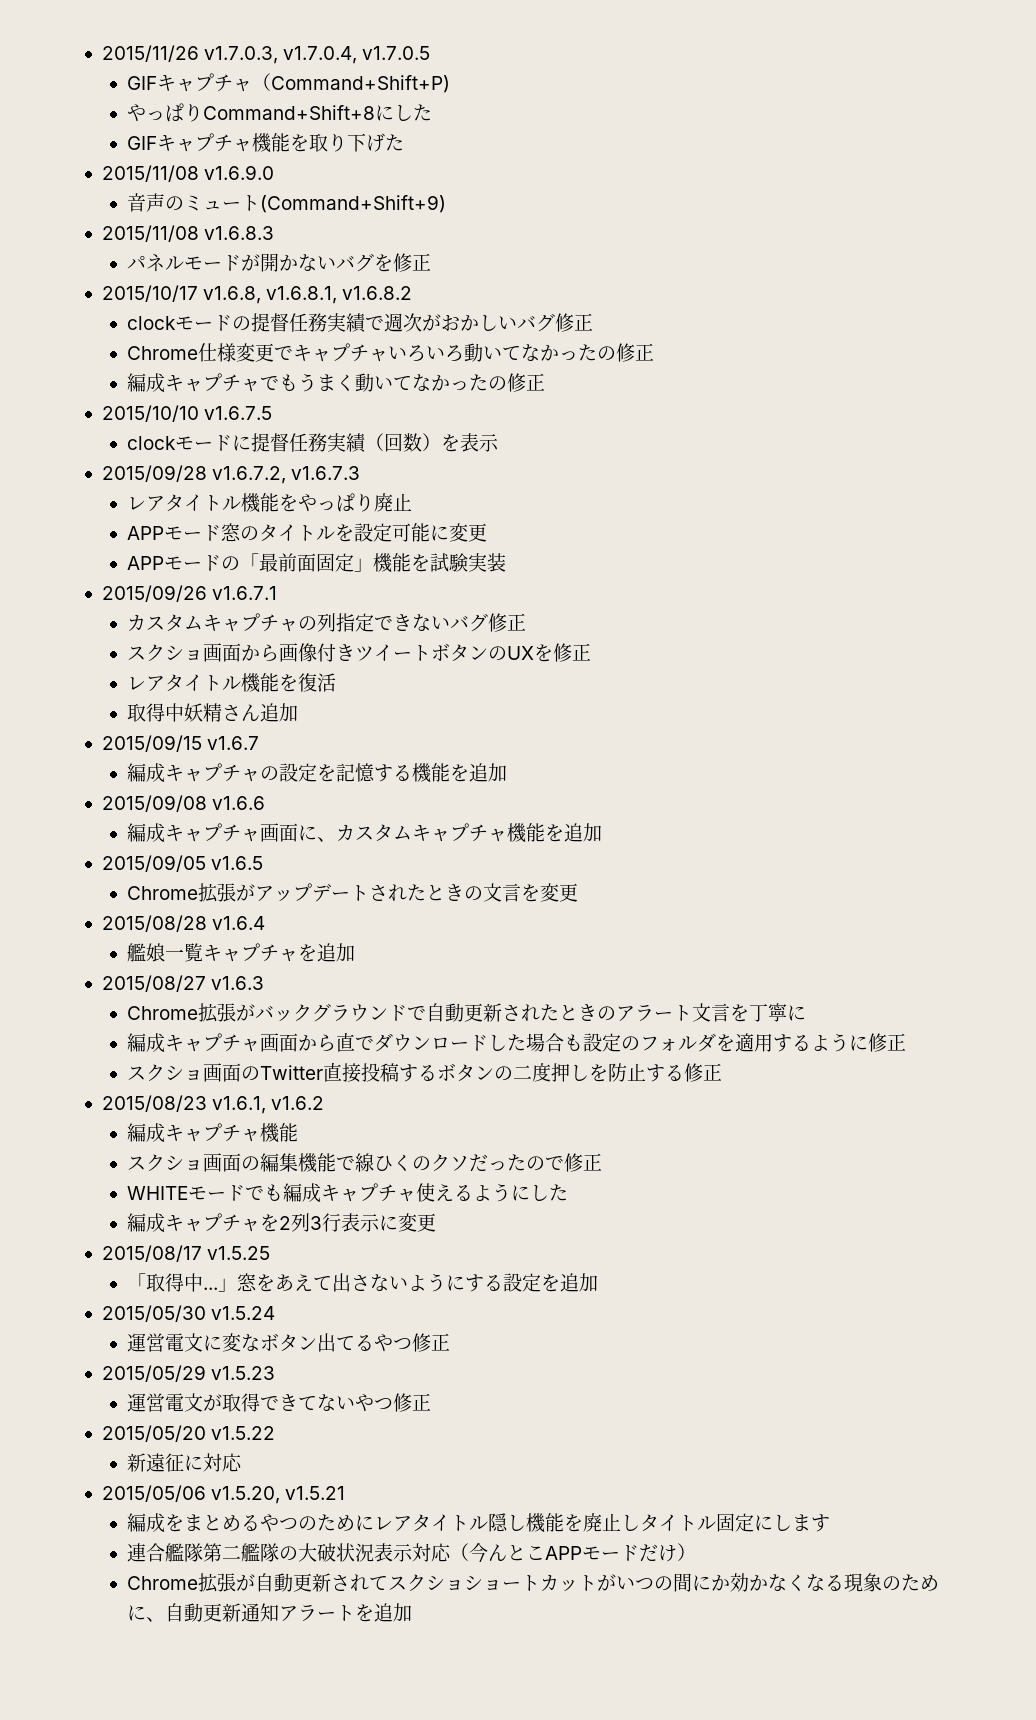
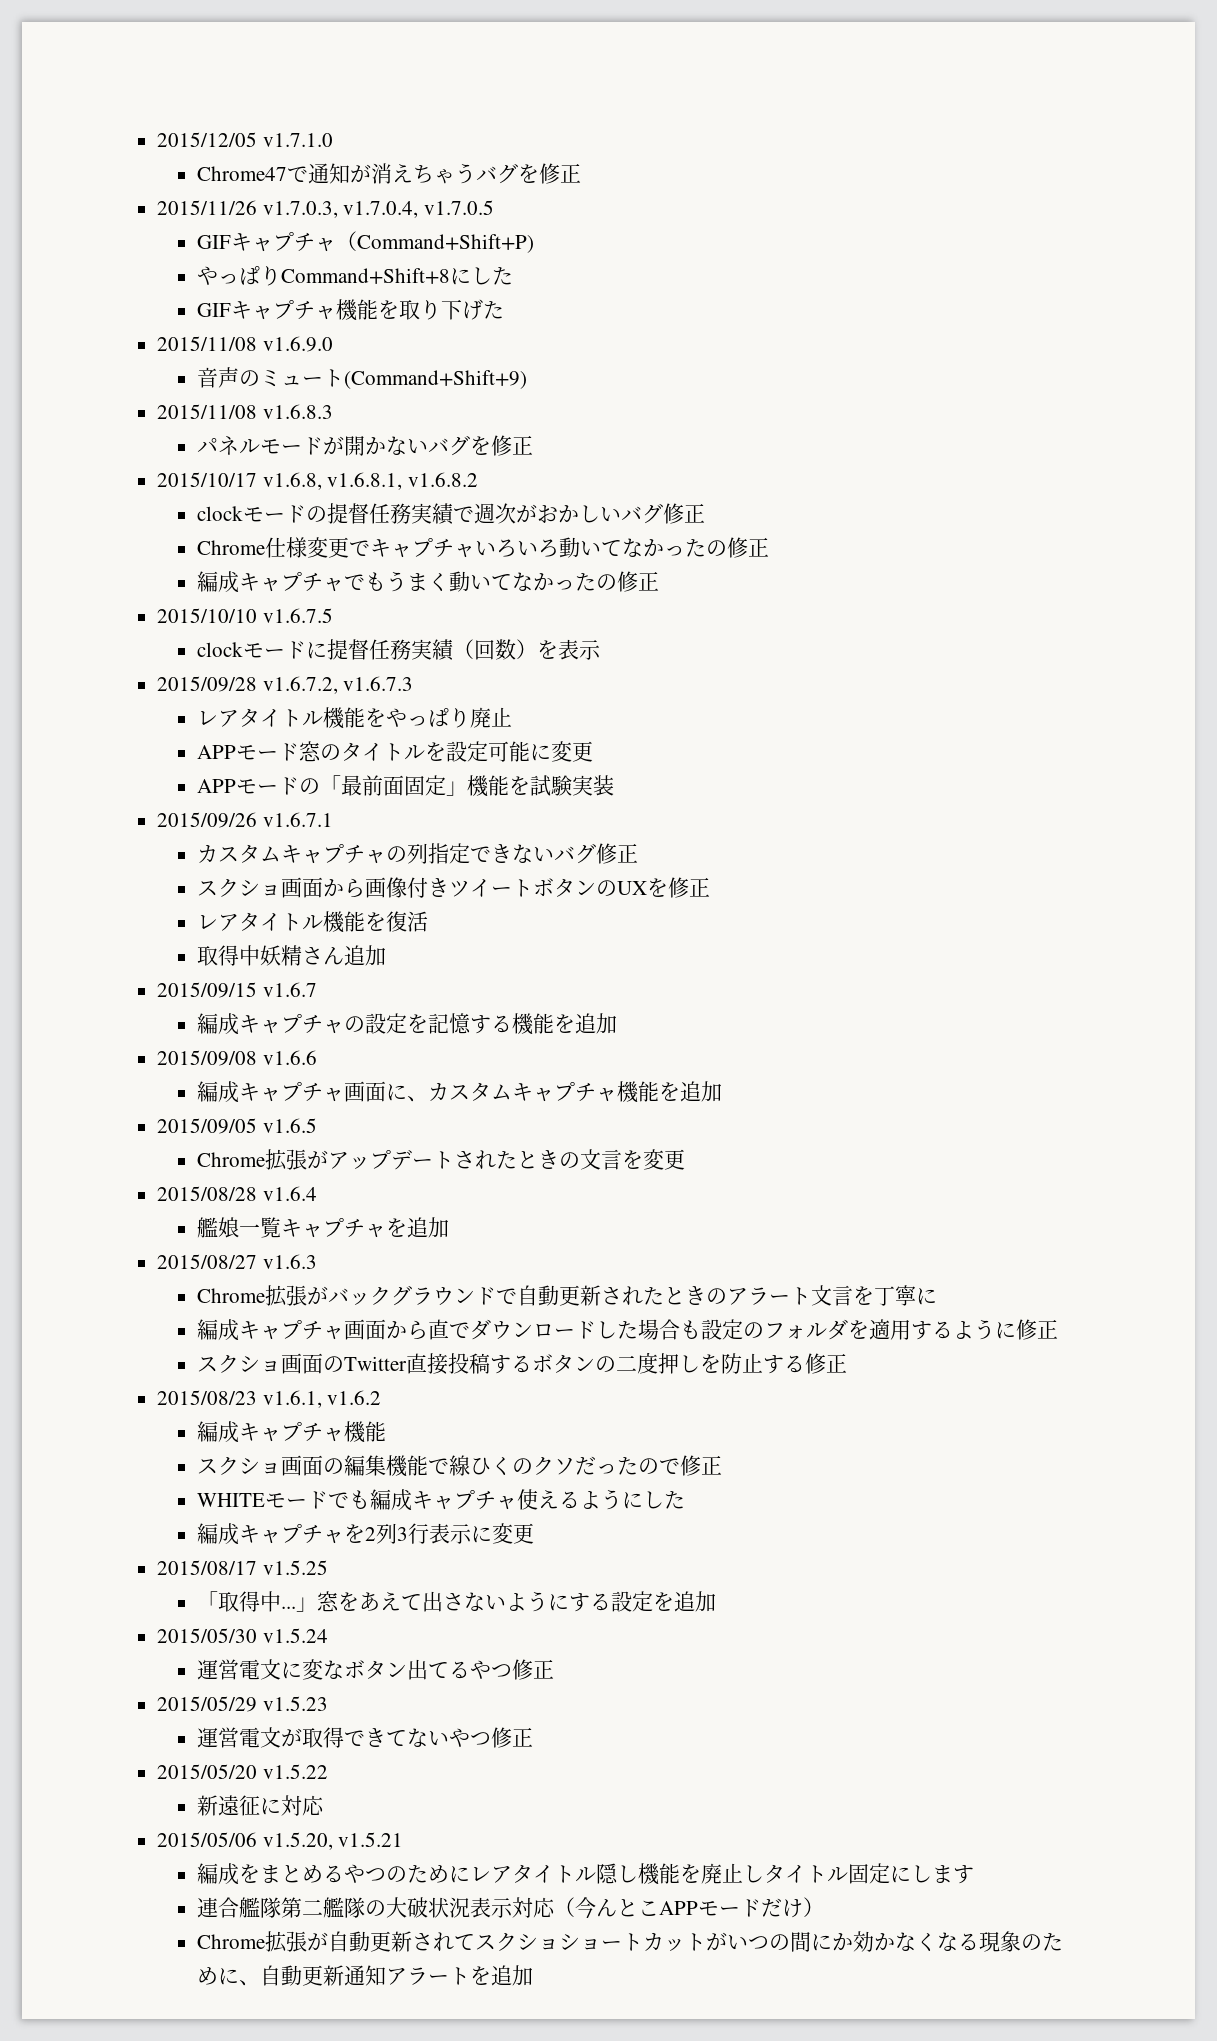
+ 2015/12/05 v1.7.1.0
+ Chrome47で通知が消えちゃうバグを修正

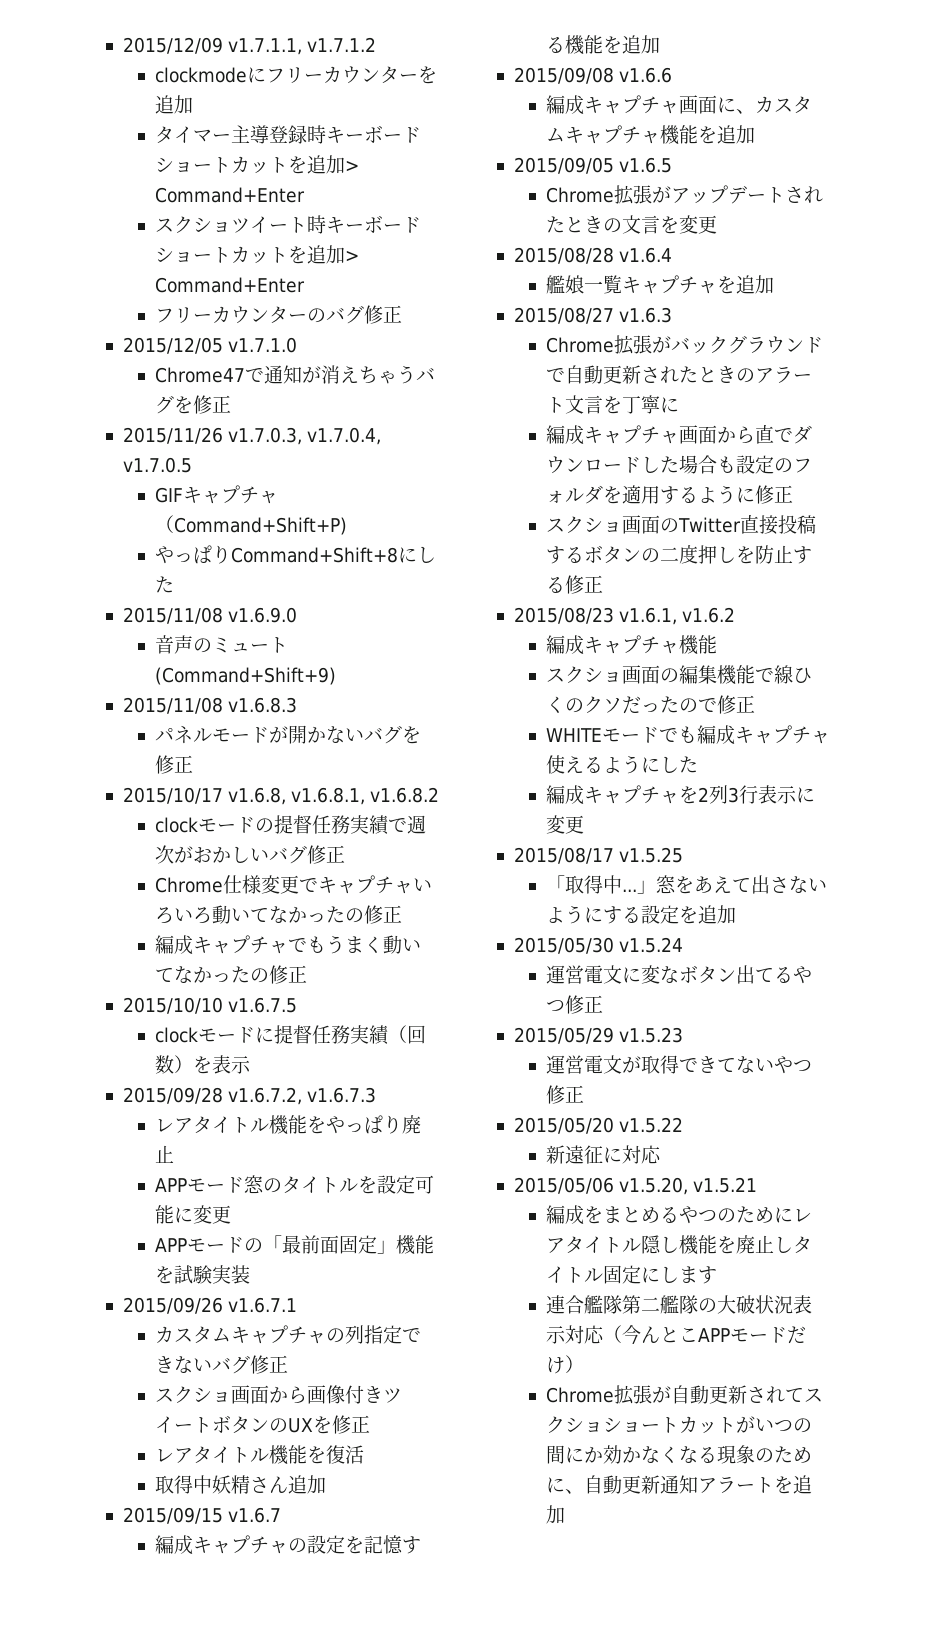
+ 2015/12/09 v1.7.1.1, v1.7.1.2
+ clockmodeにフリーカウンターを追加
+ タイマー主導登録時キーボードショートカットを追加> Command+Enter
+ スクショツイート時キーボードショートカットを追加> Command+Enter
+ フリーカウンターのバグ修正
- GIFキャプチャ機能を取り下げた

